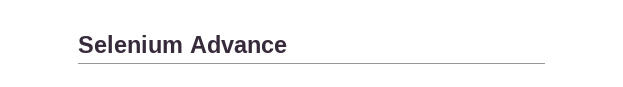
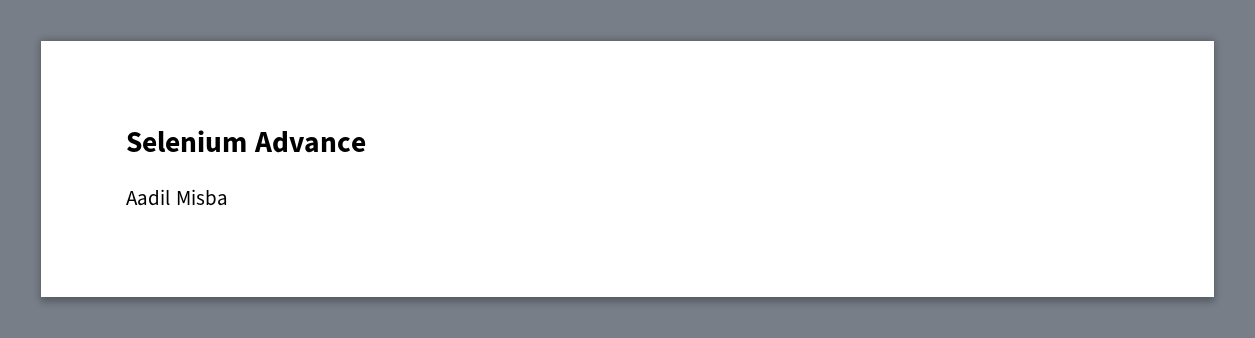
+ Aadil Misba

